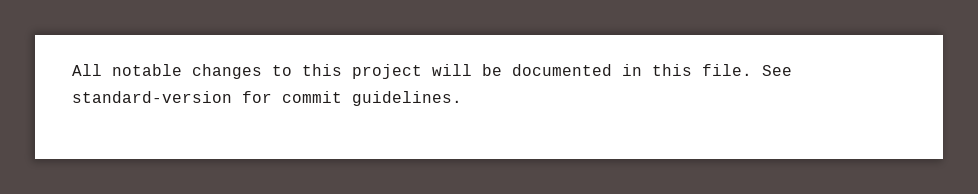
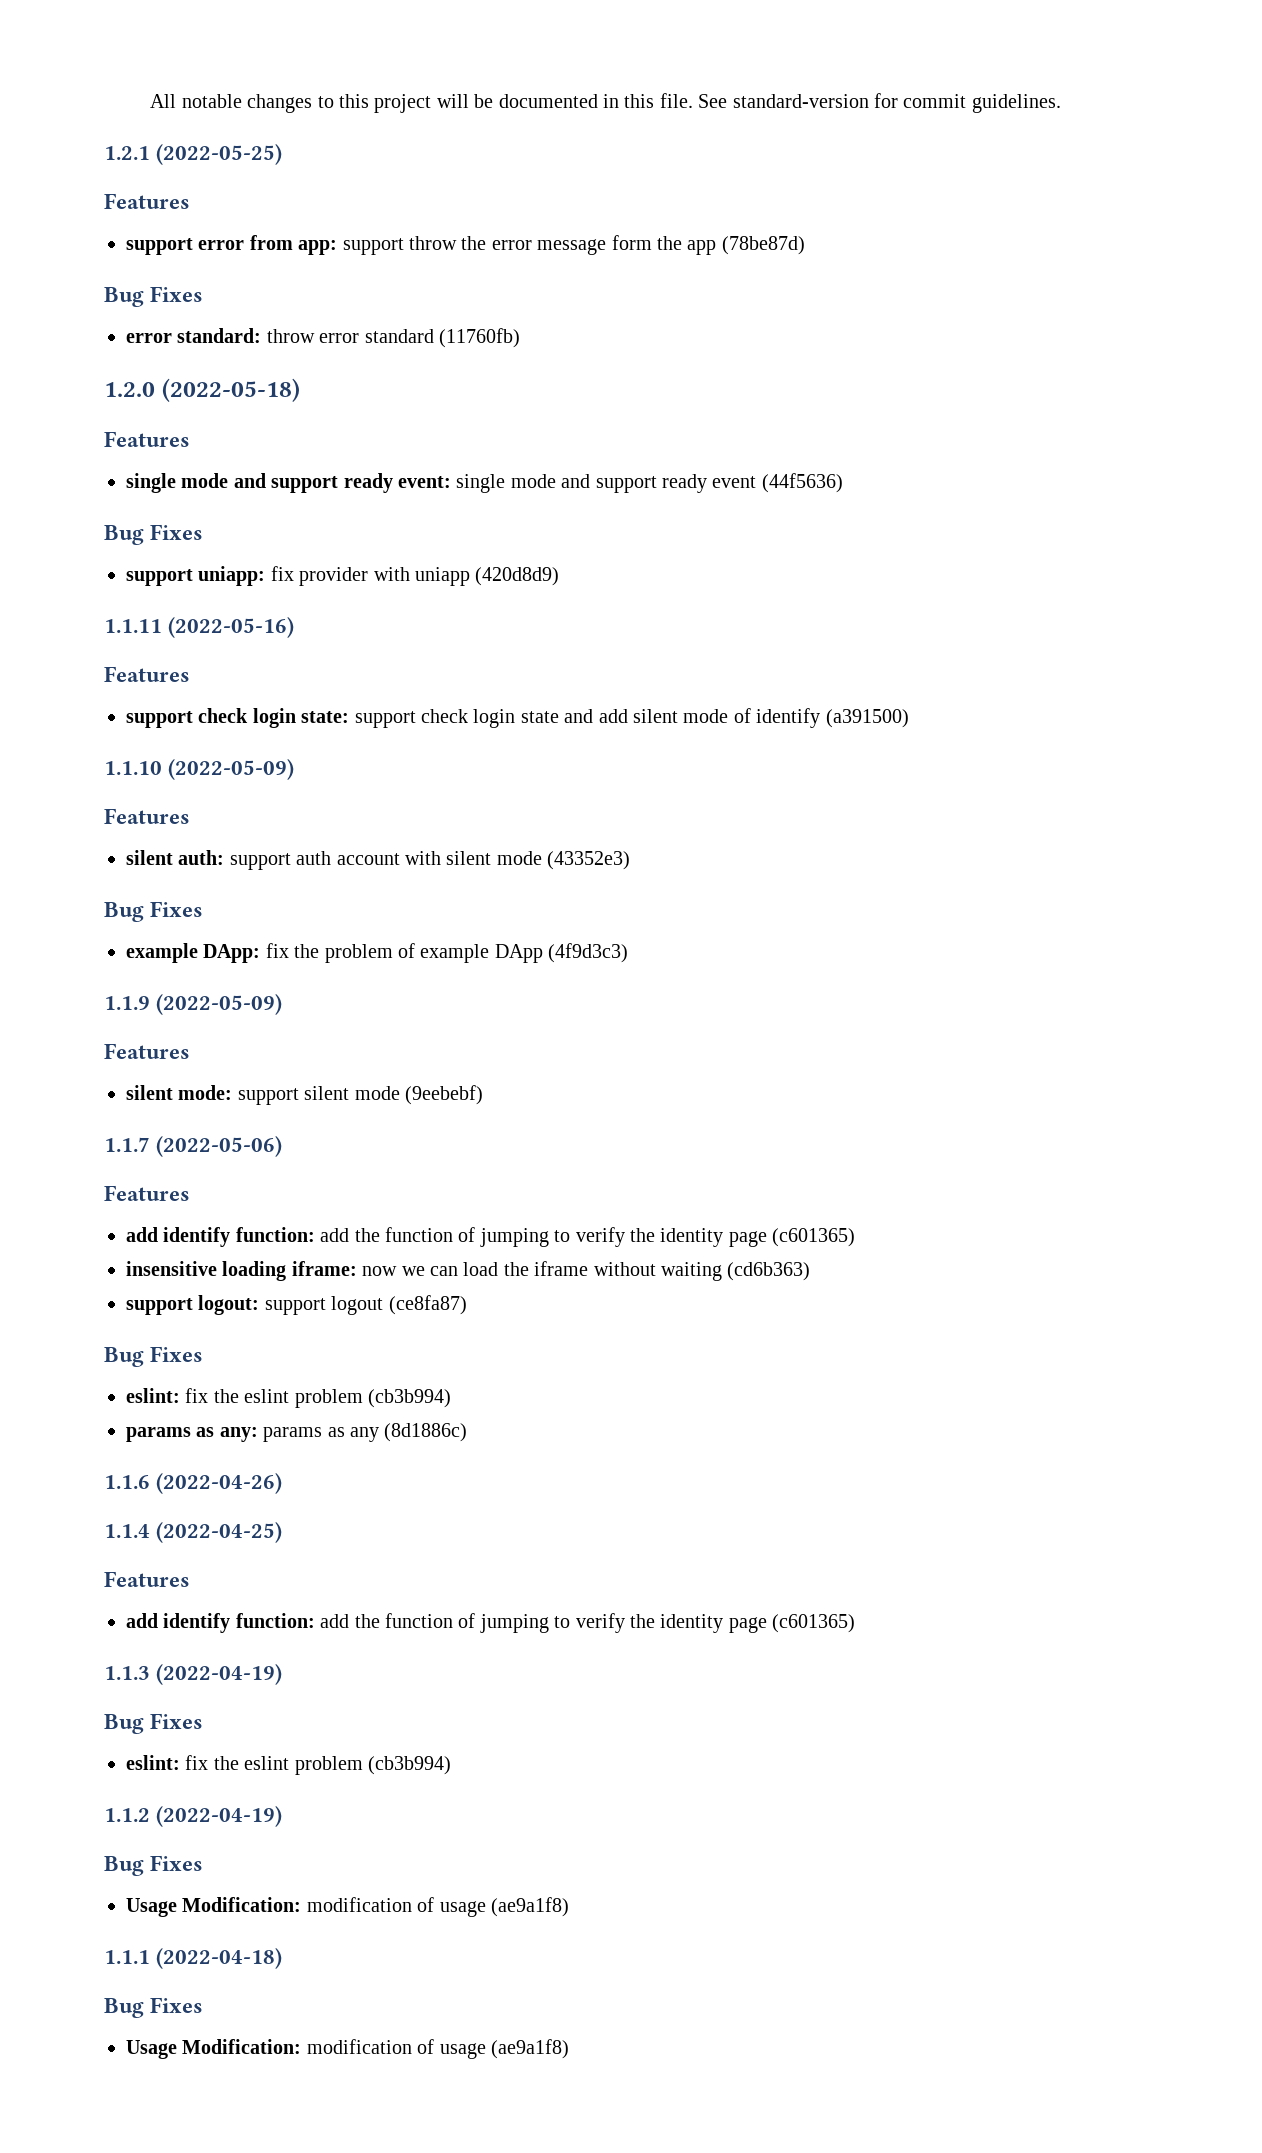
+ 1.2.1 (2022-05-25)
+ Features
+ support error from app: support throw the error message form the app (78be87d)
+ Bug Fixes
+ error standard: throw error standard (11760fb)
+ 1.2.0 (2022-05-18)
+ Features
+ single mode and support ready event: single mode and support ready event (44f5636)
+ Bug Fixes
+ support uniapp: fix provider with uniapp (420d8d9)
+ 1.1.11 (2022-05-16)
+ Features
+ support check login state: support check login state and add silent mode of identify (a391500)
+ 1.1.10 (2022-05-09)
+ Features
+ silent auth: support auth account with silent mode (43352e3)
+ Bug Fixes
+ example DApp: fix the problem of example DApp (4f9d3c3)
+ 1.1.9 (2022-05-09)
+ Features
+ silent mode: support silent mode (9eebebf)
+ 1.1.7 (2022-05-06)
+ Features
+ add identify function: add the function of jumping to verify the identity page (c601365)
+ insensitive loading iframe: now we can load the iframe without waiting (cd6b363)
+ support logout: support logout (ce8fa87)
+ Bug Fixes
+ eslint: fix the eslint problem (cb3b994)
+ params as any: params as any (8d1886c)
+ 1.1.6 (2022-04-26)
+ 1.1.4 (2022-04-25)
+ Features
+ add identify function: add the function of jumping to verify the identity page (c601365)
+ 1.1.3 (2022-04-19)
+ Bug Fixes
+ eslint: fix the eslint problem (cb3b994)
+ 1.1.2 (2022-04-19)
+ Bug Fixes
+ Usage Modification: modification of usage (ae9a1f8)
+ 1.1.1 (2022-04-18)
+ Bug Fixes
+ Usage Modification: modification of usage (ae9a1f8)

